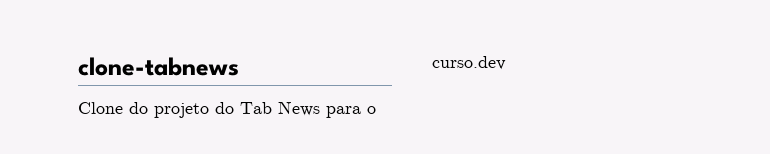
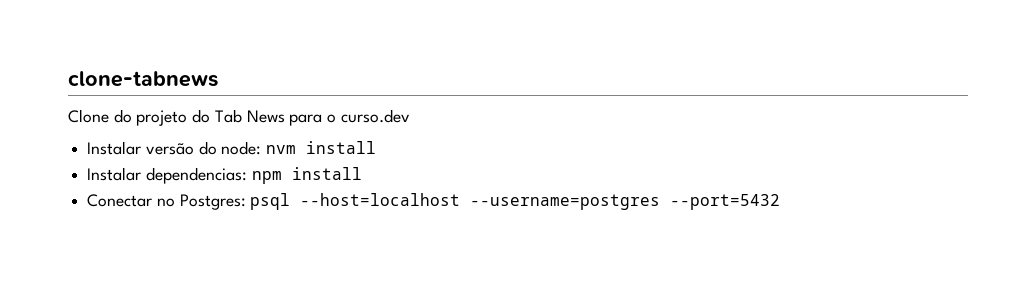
+ Instalar versão do node: nvm install
+ Instalar dependencias: npm install
+ Conectar no Postgres: psql --host=localhost --username=postgres --port=5432

